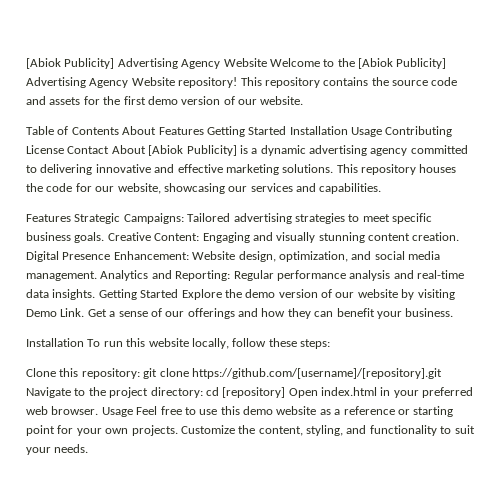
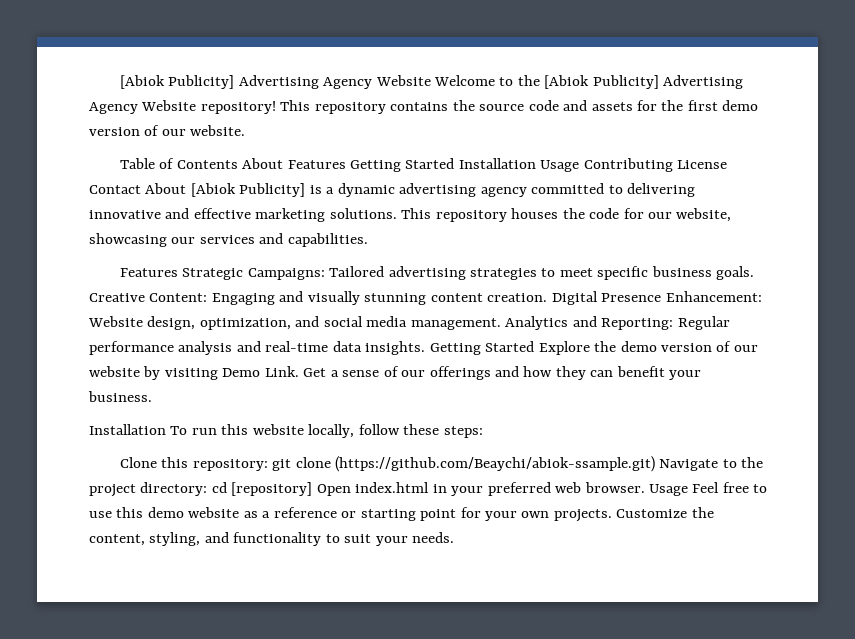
- Clone this repository: git clone https://github.com/[username]/[repository].git Navigate to the project directory: cd [repository] Open index.html in your preferred web browser.
+ Clone this repository: git clone (https://github.com/Beaychi/abiok-ssample.git) Navigate to the project directory: cd [repository] Open index.html in your preferred web browser.

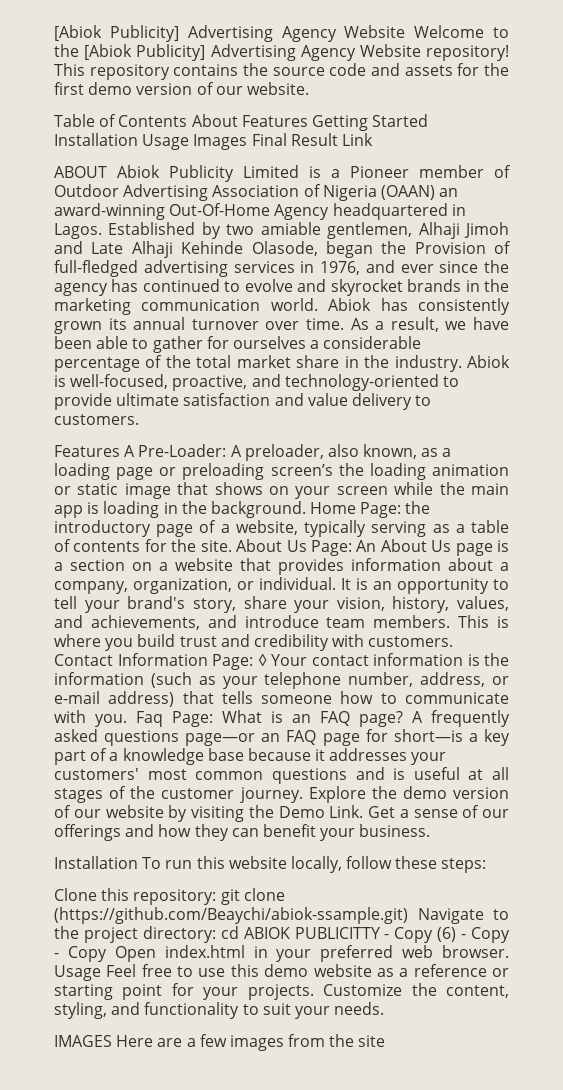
- Table of Contents About Features Getting Started Installation Usage Contributing License Contact About [Abiok Publicity] is a dynamic advertising agency committed to delivering innovative and effective marketing solutions. This repository houses the code for our website, showcasing our services and capabilities.
- Features Strategic Campaigns: Tailored advertising strategies to meet specific business goals. Creative Content: Engaging and visually stunning content creation. Digital Presence Enhancement: Website design, optimization, and social media management. Analytics and Reporting: Regular performance analysis and real-time data insights. Getting Started Explore the demo version of our website by visiting Demo Link.
+ Table of Contents About Features Getting Started Installation Usage Images Final Result Link
+ ABOUT Abiok Publicity Limited is a Pioneer member of Outdoor Advertising Association of Nigeria (OAAN) an award-winning Out-Of-Home Agency headquartered in Lagos. Established by two amiable gentlemen, Alhaji Jimoh and Late Alhaji Kehinde Olasode, began the Provision of full-fledged advertising services in 1976, and ever since the agency has continued to evolve and skyrocket brands in the marketing communication world. Abiok has consistently grown its annual turnover over time. As a result, we have been able to gather for ourselves a considerable percentage of the total market share in the industry. Abiok is well-focused, proactive, and technology-oriented to provide ultimate satisfaction and value delivery to customers.
+ Features A Pre-Loader: A preloader, also known, as a loading page or preloading screen’s the loading animation or static image that shows on your screen while the main app is loading in the background. Home Page: the introductory page of a website, typically serving as a table of contents for the site. About Us Page: An About Us page is a section on a website that provides information about a company, organization, or individual. It is an opportunity to tell your brand's story, share your vision, history, values, and achievements, and introduce team members. This is where you build trust and credibility with customers. Contact Information Page: ◊ Your contact information is the information (such as your telephone number, address, or e-mail address) that tells someone how to communicate with you. Faq Page: What is an FAQ page? A frequently asked questions page—or an FAQ page for short—is a key part of a knowledge base because it addresses your customers' most common questions and is useful at all stages of the customer journey. Explore the demo version of our website by visiting the Demo Link.
- Clone this repository: git clone (https://github.com/Beaychi/abiok-ssample.git) Navigate to the project directory: cd [repository] Open index.html in your preferred web browser.
+ Clone this repository: git clone (https://github.com/Beaychi/abiok-ssample.git) Navigate to the project directory: cd ABIOK PUBLICITTY - Copy (6) - Copy - Copy Open index.html in your preferred web browser.
- Usage Feel free to use this demo website as a reference or starting point for your own projects.
+ Usage Feel free to use this demo website as a reference or starting point for your projects.
+ IMAGES Here are a few images from the site

